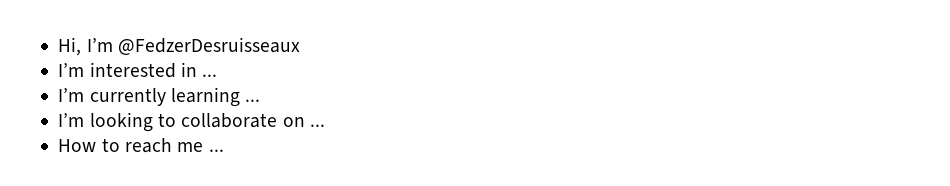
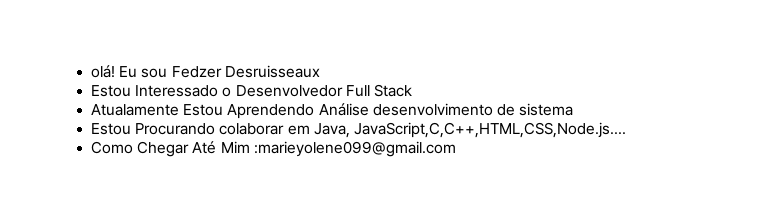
- Hi, I’m @FedzerDesruisseaux
- I’m interested in ...
- I’m currently learning ...
- I’m looking to collaborate on ...
- How to reach me ...
+ olá! Eu sou Fedzer Desruisseaux
+ Estou Interessado o Desenvolvedor Full Stack
+ Atualamente Estou Aprendendo Análise desenvolvimento de sistema
+ Estou Procurando colaborar em Java, JavaScript,C,C++,HTML,CSS,Node.js....
+ Como Chegar Até Mim :marieyolene099@gmail.com

